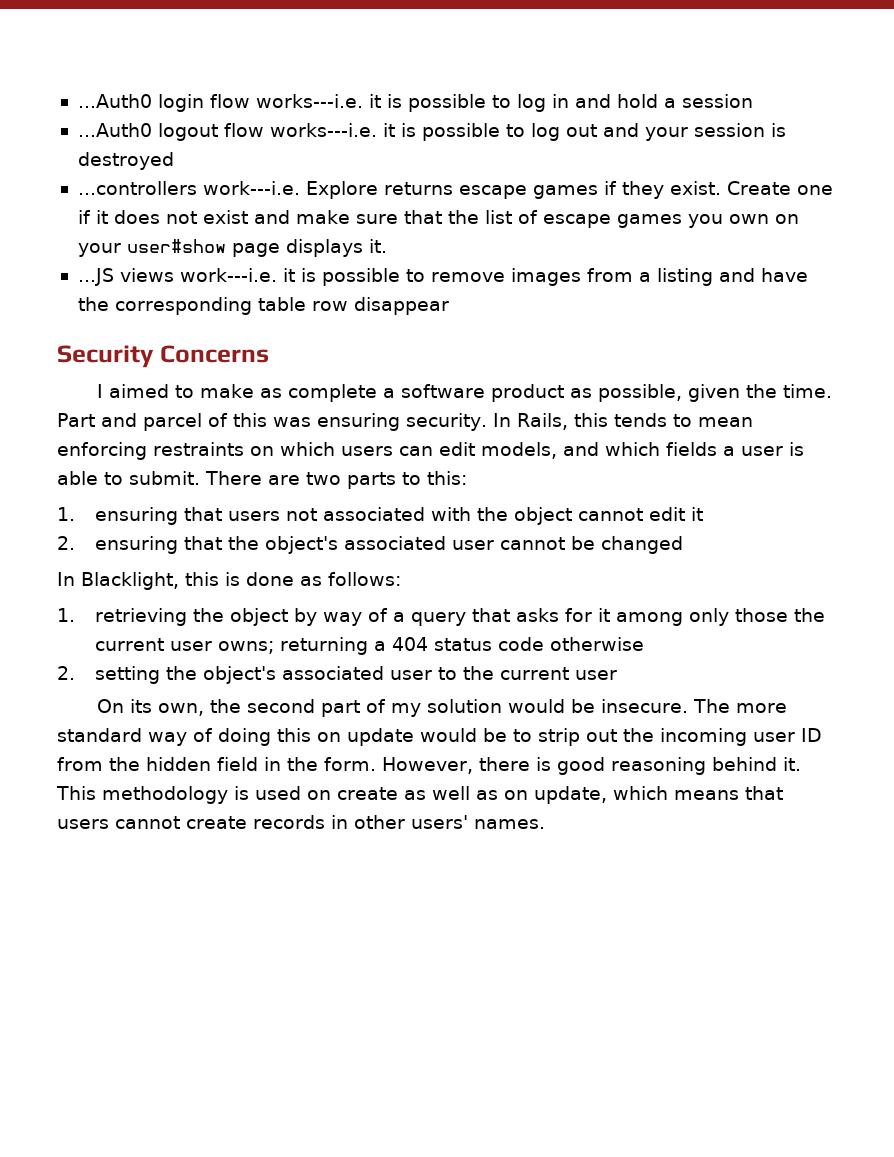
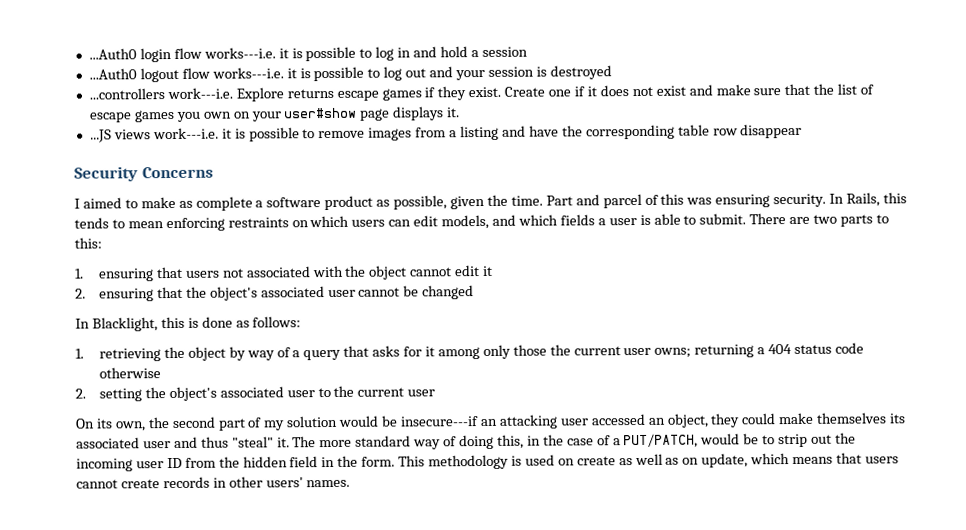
- On its own, the second part of my solution would be insecure.
+ On its own, the second part of my solution would be insecure---if an attacking user accessed an object, they could make themselves its associated user and thus "steal" it.
- The more standard way of doing this on update would be to strip out the incoming user ID from the hidden field in the form.
+ The more standard way of doing this, in the case of a PUT/PATCH, would be to strip out the incoming user ID from the hidden field in the form.
- However, there is good reasoning behind it.

